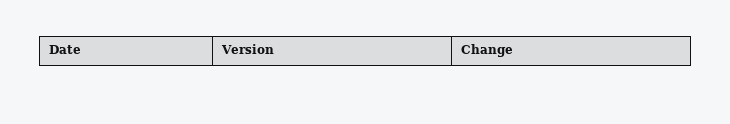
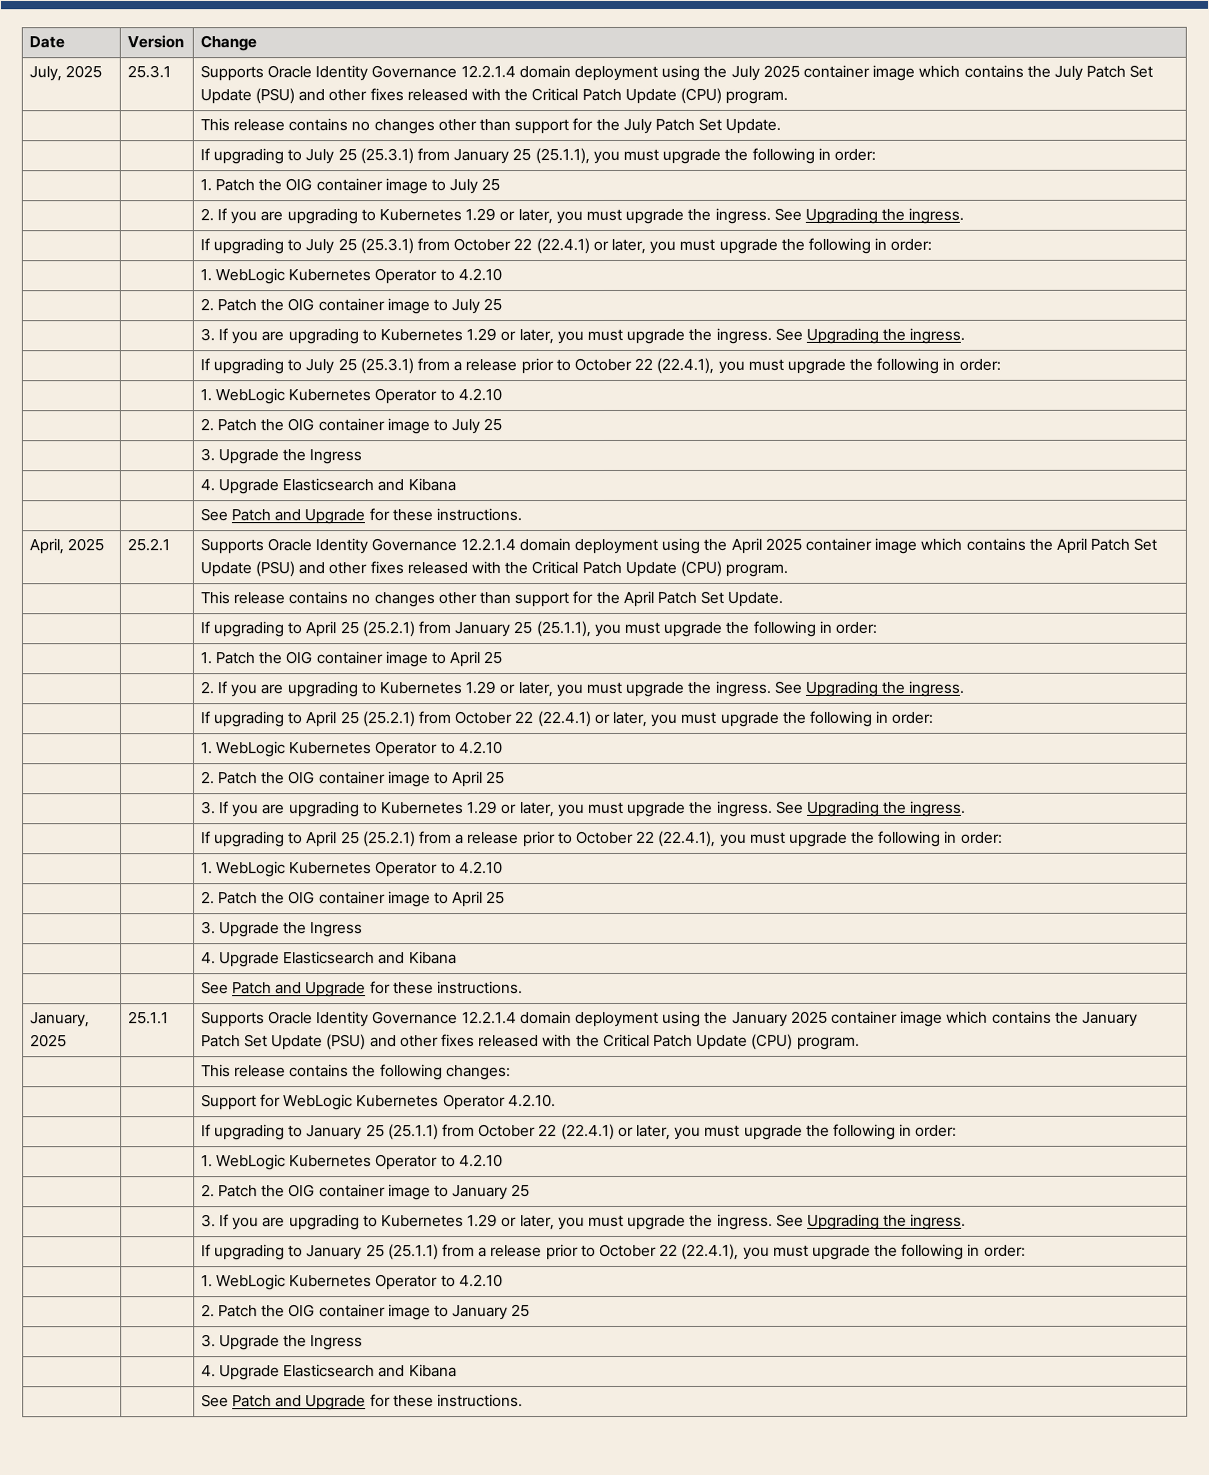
+ July, 2025 | 25.3.1 | Supports Oracle Identity Governance 12.2.1.4 domain deployment using the July 2025 container image which contains the July Patch Set Update (PSU) and other fixes released with the Critical Patch Update (CPU) program.
+ | | This release contains no changes other than support for the July Patch Set Update.
+ | | If upgrading to July 25 (25.3.1) from January 25 (25.1.1), you must upgrade the following in order:
+ | | 1. Patch the OIG container image to July 25
+ | | 2. If you are upgrading to Kubernetes 1.29 or later, you must upgrade the ingress. See Upgrading the ingress.
+ | | If upgrading to July 25 (25.3.1) from October 22 (22.4.1) or later, you must upgrade the following in order:
+ | | 1. WebLogic Kubernetes Operator to 4.2.10
+ | | 2. Patch the OIG container image to July 25
+ | | 3. If you are upgrading to Kubernetes 1.29 or later, you must upgrade the ingress. See Upgrading the ingress.
+ | | If upgrading to July 25 (25.3.1) from a release prior to October 22 (22.4.1), you must upgrade the following in order:
+ | | 1. WebLogic Kubernetes Operator to 4.2.10
+ | | 2. Patch the OIG container image to July 25
+ | | 3. Upgrade the Ingress
+ | | 4. Upgrade Elasticsearch and Kibana
+ | | See Patch and Upgrade for these instructions.
+ April, 2025 | 25.2.1 | Supports Oracle Identity Governance 12.2.1.4 domain deployment using the April 2025 container image which contains the April Patch Set Update (PSU) and other fixes released with the Critical Patch Update (CPU) program.
+ | | This release contains no changes other than support for the April Patch Set Update.
+ | | If upgrading to April 25 (25.2.1) from January 25 (25.1.1), you must upgrade the following in order:
+ | | 1. Patch the OIG container image to April 25
+ | | 2. If you are upgrading to Kubernetes 1.29 or later, you must upgrade the ingress. See Upgrading the ingress.
+ | | If upgrading to April 25 (25.2.1) from October 22 (22.4.1) or later, you must upgrade the following in order:
+ | | 1. WebLogic Kubernetes Operator to 4.2.10
+ | | 2. Patch the OIG container image to April 25
+ | | 3. If you are upgrading to Kubernetes 1.29 or later, you must upgrade the ingress. See Upgrading the ingress.
+ | | If upgrading to April 25 (25.2.1) from a release prior to October 22 (22.4.1), you must upgrade the following in order:
+ | | 1. WebLogic Kubernetes Operator to 4.2.10
+ | | 2. Patch the OIG container image to April 25
+ | | 3. Upgrade the Ingress
+ | | 4. Upgrade Elasticsearch and Kibana
+ | | See Patch and Upgrade for these instructions.
+ January, 2025 | 25.1.1 | Supports Oracle Identity Governance 12.2.1.4 domain deployment using the January 2025 container image which contains the January Patch Set Update (PSU) and other fixes released with the Critical Patch Update (CPU) program.
+ | | This release contains the following changes:
+ | | Support for WebLogic Kubernetes Operator 4.2.10.
+ | | If upgrading to January 25 (25.1.1) from October 22 (22.4.1) or later, you must upgrade the following in order:
+ | | 1. WebLogic Kubernetes Operator to 4.2.10
+ | | 2. Patch the OIG container image to January 25
+ | | 3. If you are upgrading to Kubernetes 1.29 or later, you must upgrade the ingress. See Upgrading the ingress.
+ | | If upgrading to January 25 (25.1.1) from a release prior to October 22 (22.4.1), you must upgrade the following in order:
+ | | 1. WebLogic Kubernetes Operator to 4.2.10
+ | | 2. Patch the OIG container image to January 25
+ | | 3. Upgrade the Ingress
+ | | 4. Upgrade Elasticsearch and Kibana
+ | | See Patch and Upgrade for these instructions.

